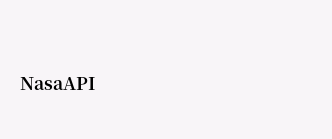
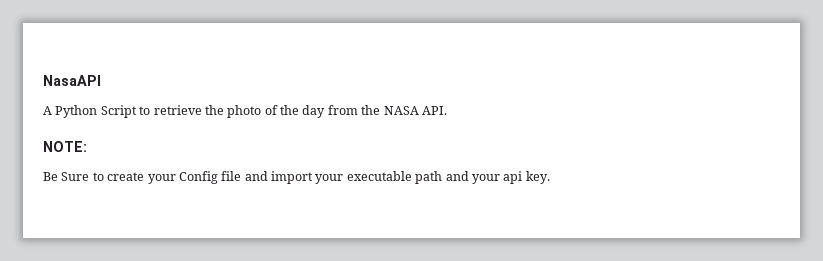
+ A Python Script to retrieve the photo of the day from the NASA API.
+ NOTE:
+ Be Sure to create your Config file and import your executable path and your api key.

